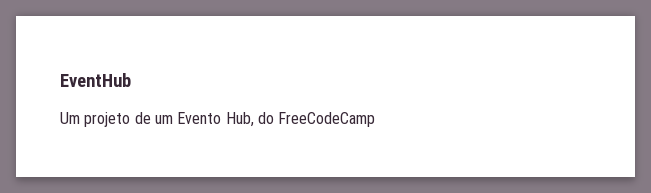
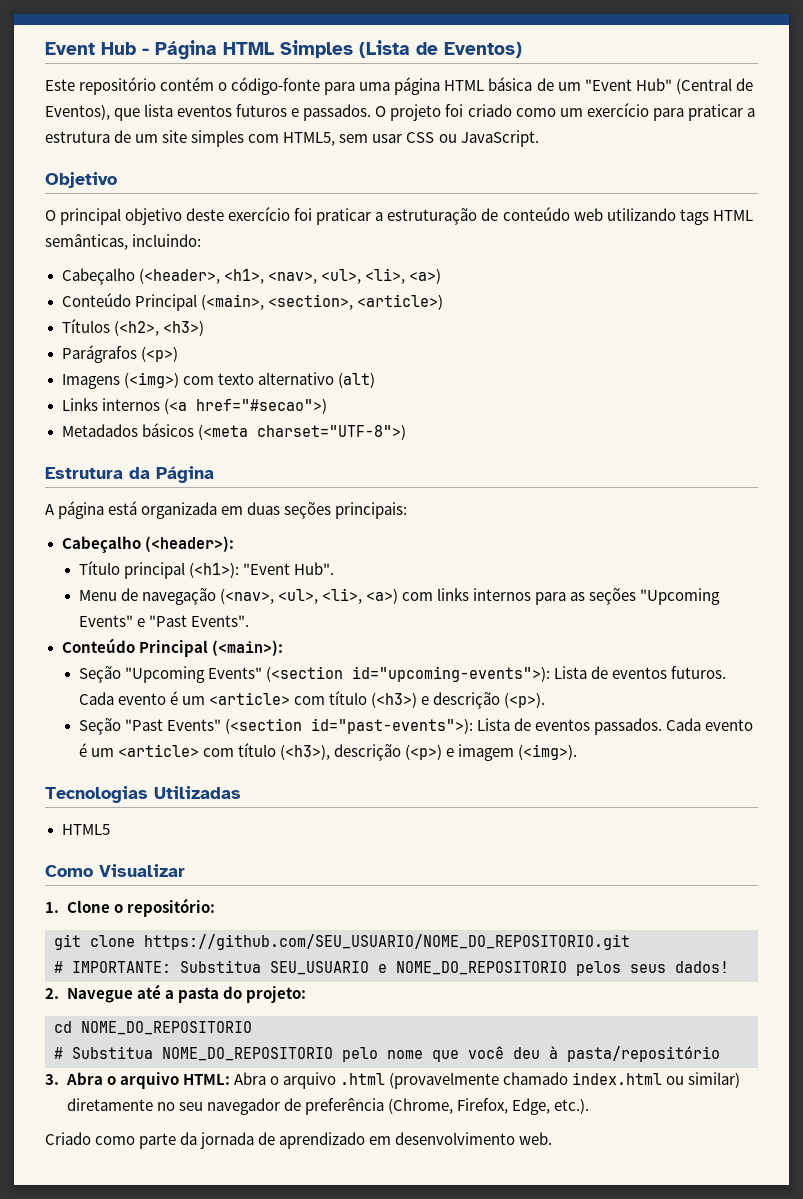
- EventHub
- Um projeto de um Evento Hub, do FreeCodeCamp
+ Event Hub - Página HTML Simples (Lista de Eventos)
+ Este repositório contém o código-fonte para uma página HTML básica de um "Event Hub" (Central de Eventos), que lista eventos futuros e passados. O projeto foi criado como um exercício para praticar a estrutura de um site simples com HTML5, sem usar CSS ou JavaScript.
+ Objetivo
+ O principal objetivo deste exercício foi praticar a estruturação de conteúdo web utilizando tags HTML semânticas, incluindo:
+ Cabeçalho (<header>, <h1>, <nav>, <ul>, <li>, <a>)
+ Conteúdo Principal (<main>, <section>, <article>)
+ Títulos (<h2>, <h3>)
+ Parágrafos (<p>)
+ Imagens (<img>) com texto alternativo (alt)
+ Links internos (<a href="#secao">)
+ Metadados básicos (<meta charset="UTF-8">)
+ Estrutura da Página
+ A página está organizada em duas seções principais:
+ Cabeçalho (<header>):
+ Título principal (<h1>): "Event Hub".
+ Menu de navegação (<nav>, <ul>, <li>, <a>) com links internos para as seções "Upcoming Events" e "Past Events".
+ Conteúdo Principal (<main>):
+ Seção "Upcoming Events" (<section id="upcoming-events">): Lista de eventos futuros. Cada evento é um <article> com título (<h3>) e descrição (<p>).
+ Seção "Past Events" (<section id="past-events">): Lista de eventos passados. Cada evento é um <article> com título (<h3>), descrição (<p>) e imagem (<img>).
+ Tecnologias Utilizadas
+ HTML5
+ Como Visualizar
+ 1. Clone o repositório:
+ git clone https://github.com/SEU_USUARIO/NOME_DO_REPOSITORIO.git
+ # IMPORTANTE: Substitua SEU_USUARIO e NOME_DO_REPOSITORIO pelos seus dados!
+ 2. Navegue até a pasta do projeto:
+ cd NOME_DO_REPOSITORIO
+ # Substitua NOME_DO_REPOSITORIO pelo nome que você deu à pasta/repositório
+ 3. Abra o arquivo HTML: Abra o arquivo .html (provavelmente chamado index.html ou similar) diretamente no seu navegador de preferência (Chrome, Firefox, Edge, etc.).
+ Criado como parte da jornada de aprendizado em desenvolvimento web.

